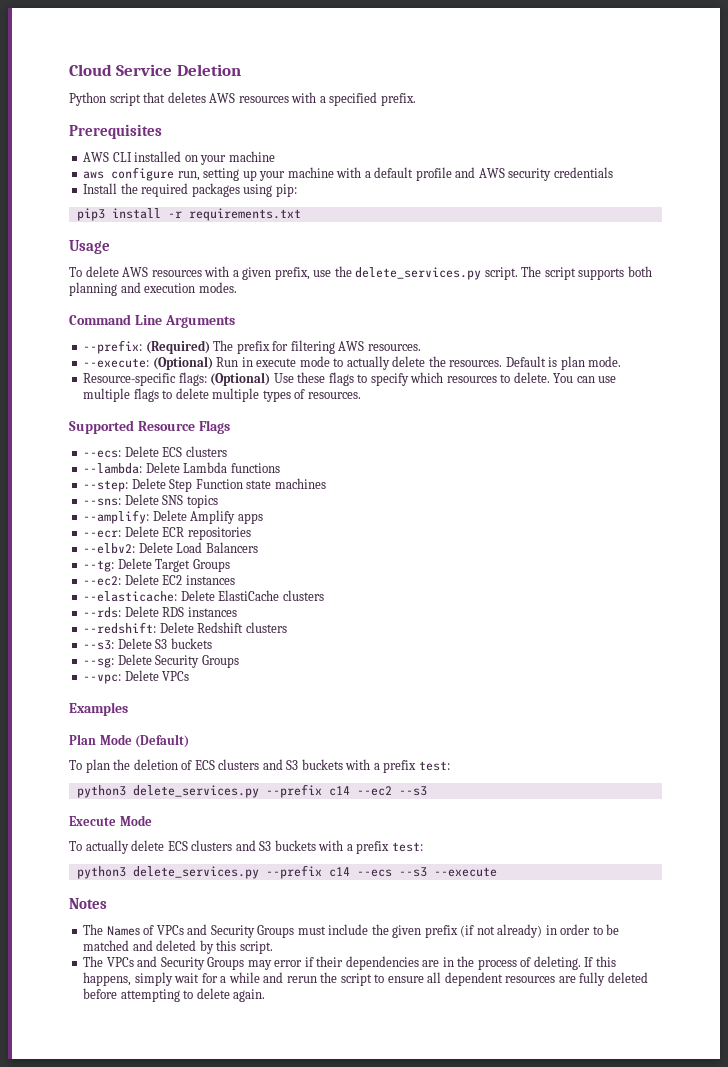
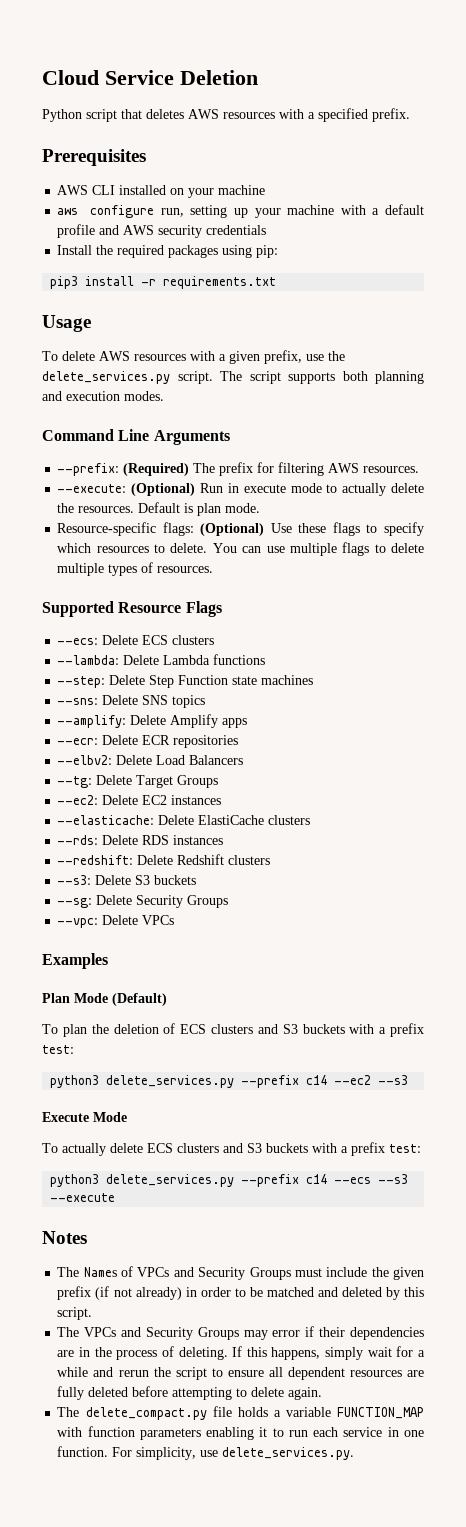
+ The delete_compact.py file holds a variable FUNCTION_MAP with function parameters enabling it to run each service in one function. For simplicity, use delete_services.py.

